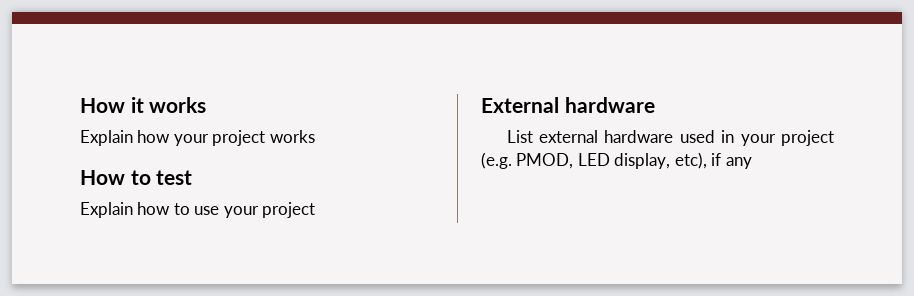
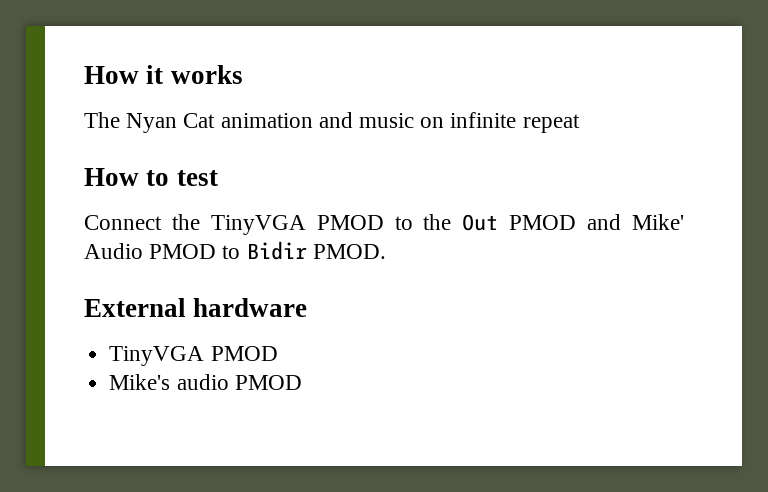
- Explain how your project works
+ The Nyan Cat animation and music on infinite repeat
  How to test
- Explain how to use your project
+ Connect the TinyVGA PMOD to the Out PMOD and Mike' Audio PMOD to Bidir PMOD.
  External hardware
- List external hardware used in your project (e.g. PMOD, LED display, etc), if any
+ TinyVGA PMOD
+ Mike's audio PMOD

